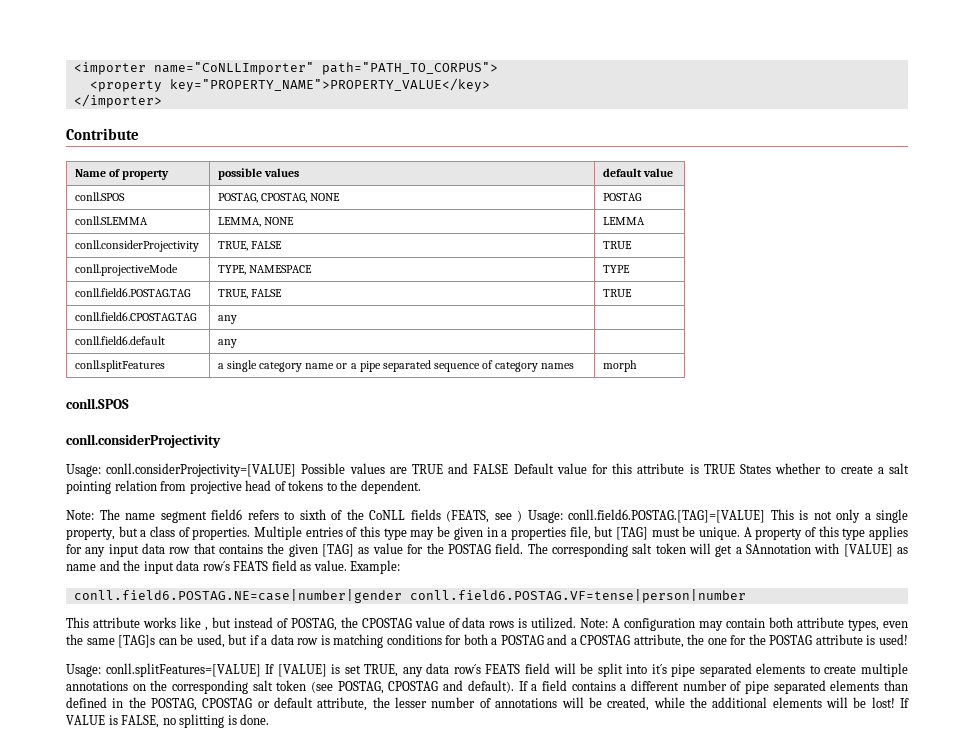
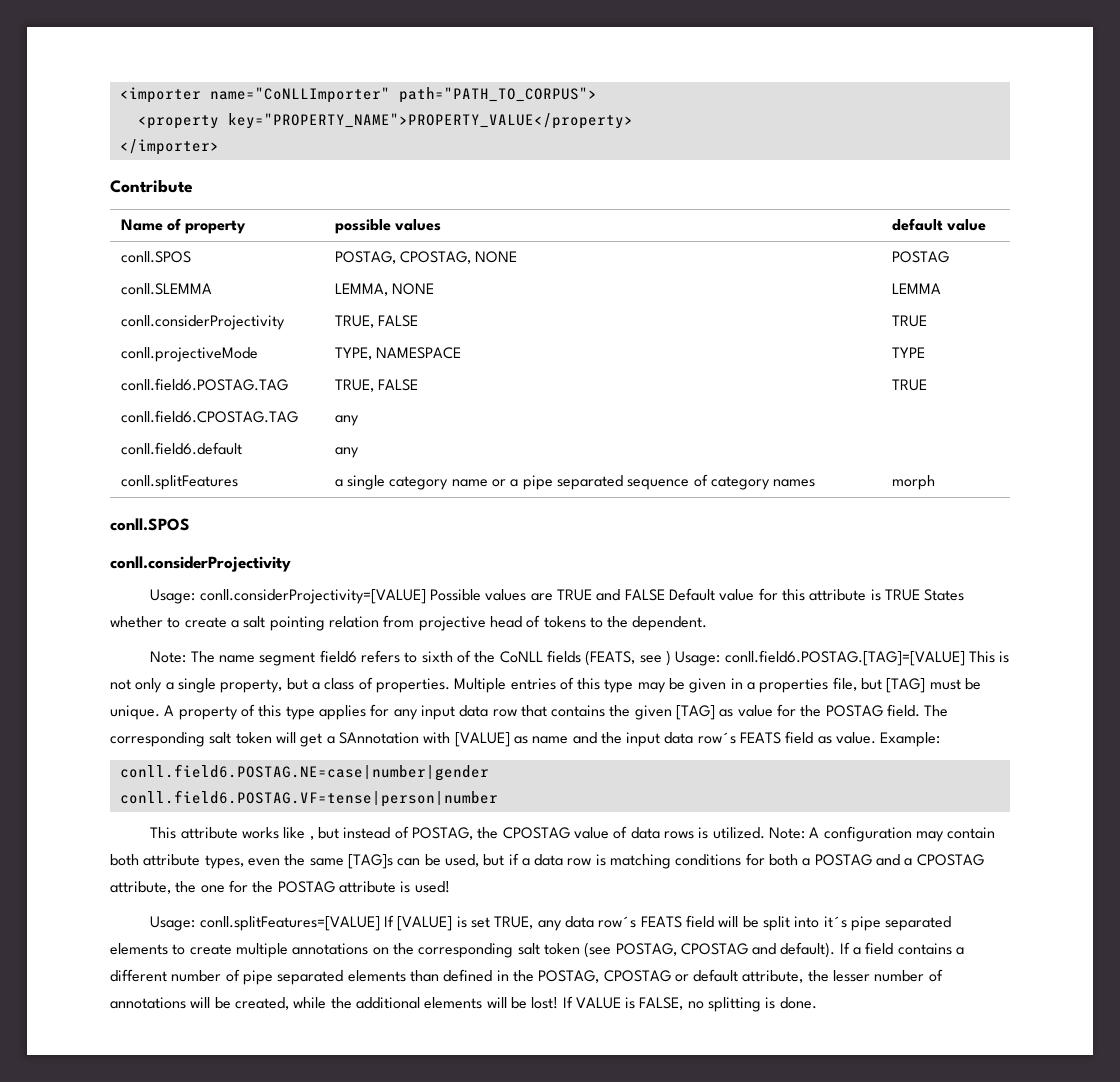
- <property key="PROPERTY_NAME">PROPERTY_VALUE</key>
+ <property key="PROPERTY_NAME">PROPERTY_VALUE</property>
- conll.field6.POSTAG.NE=case|number|gender conll.field6.POSTAG.VF=tense|person|number
+ conll.field6.POSTAG.NE=case|number|gender
+ conll.field6.POSTAG.VF=tense|person|number

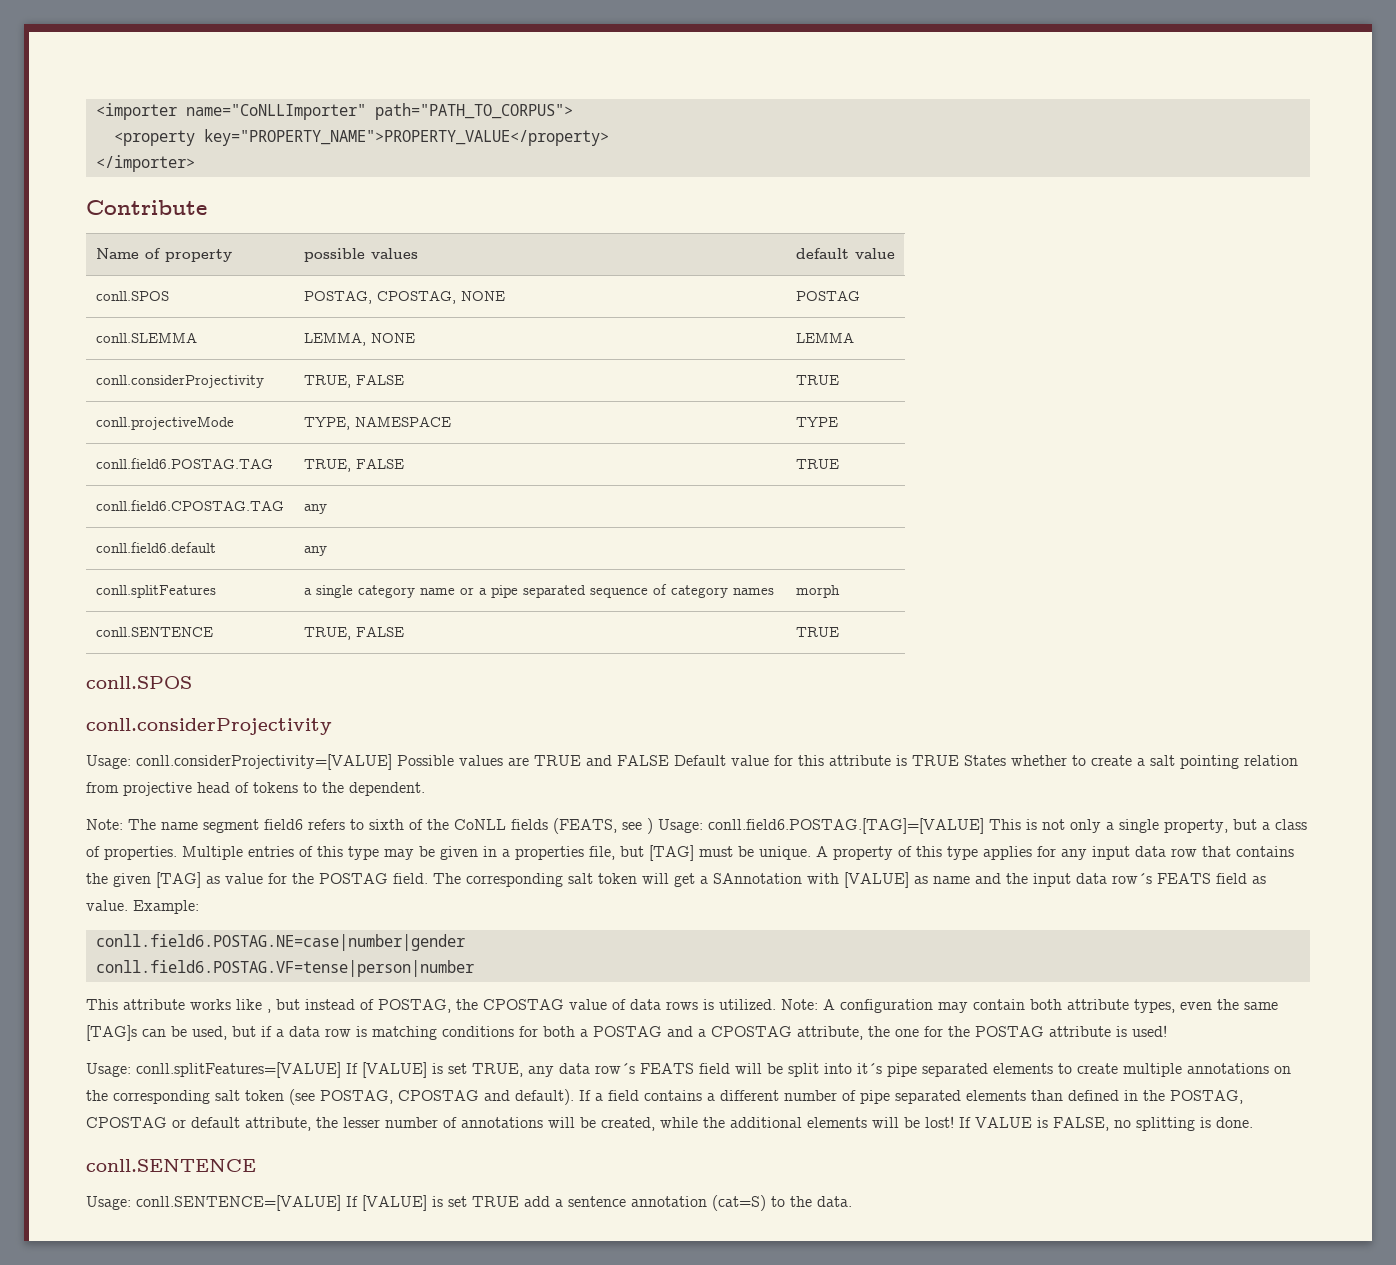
+ conll.SENTENCE | TRUE, FALSE | TRUE
  If VALUE is FALSE, no splitting is done.
+ conll.SENTENCE
+ Usage: conll.SENTENCE=[VALUE] If [VALUE] is set TRUE add a sentence annotation (cat=S) to the data.

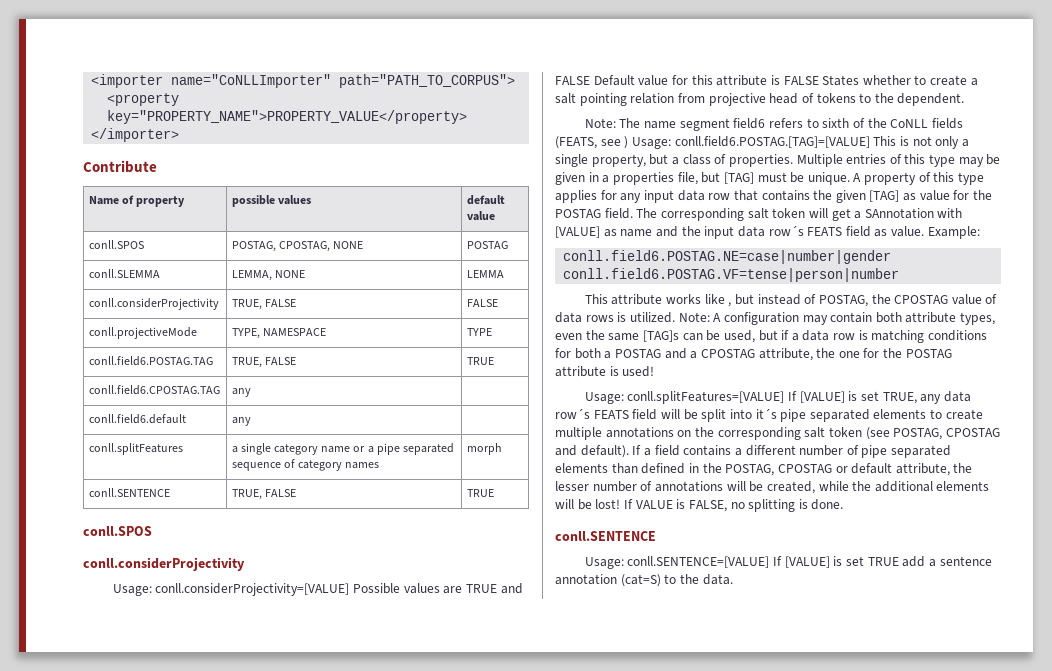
- conll.considerProjectivity | TRUE, FALSE | TRUE
+ conll.considerProjectivity | TRUE, FALSE | FALSE
- Usage: conll.considerProjectivity=[VALUE] Possible values are TRUE and FALSE Default value for this attribute is TRUE States whether to create a salt pointing relation from projective head of tokens to the dependent.
+ Usage: conll.considerProjectivity=[VALUE] Possible values are TRUE and FALSE Default value for this attribute is FALSE States whether to create a salt pointing relation from projective head of tokens to the dependent.

